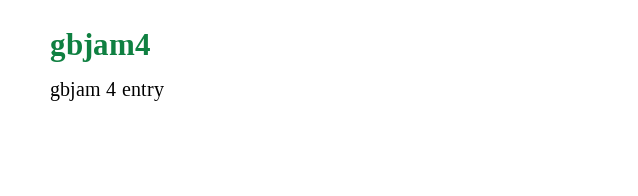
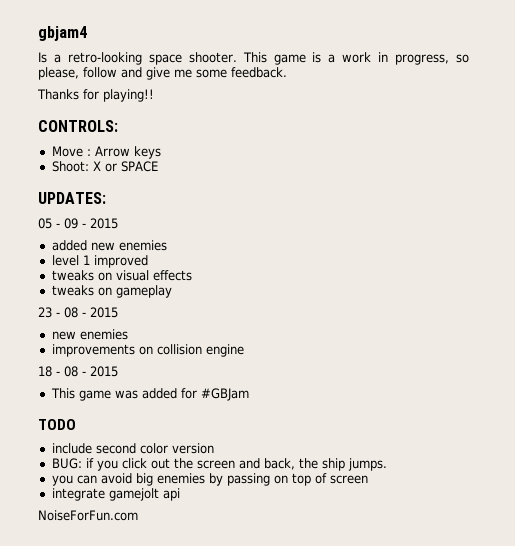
- gbjam 4 entry
+ Is a retro-looking space shooter. This game is a work in progress, so please, follow and give me some feedback.
+ Thanks for playing!!
+ CONTROLS:
+ Move : Arrow keys
+ Shoot: X or SPACE
+ UPDATES:
+ 05 - 09 - 2015
+ added new enemies
+ level 1 improved
+ tweaks on visual effects
+ tweaks on gameplay
+ 23 - 08 - 2015
+ new enemies
+ improvements on collision engine
+ 18 - 08 - 2015
+ This game was added for #GBJam
+ TODO
+ include second color version
+ BUG: if you click out the screen and back, the ship jumps.
+ you can avoid big enemies by passing on top of screen
+ integrate gamejolt api
+ NoiseForFun.com

